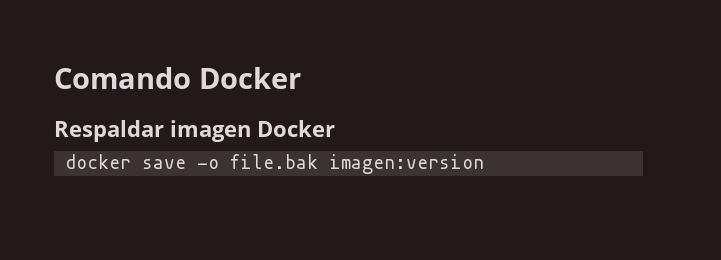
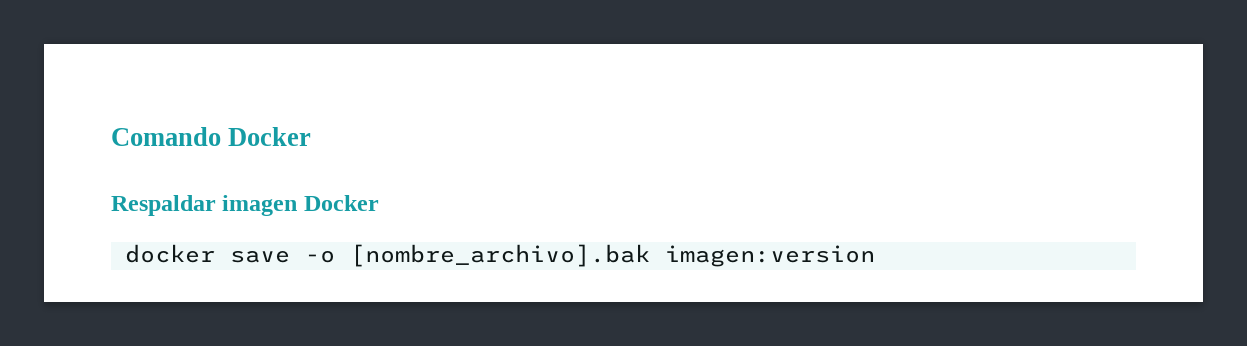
- docker save -o file.bak imagen:version
+ docker save -o [nombre_archivo].bak imagen:version

